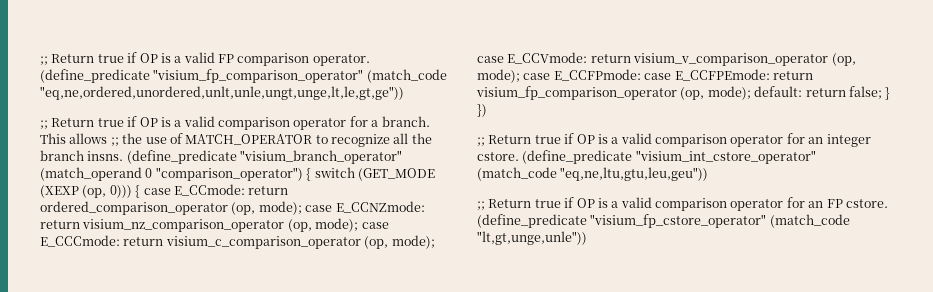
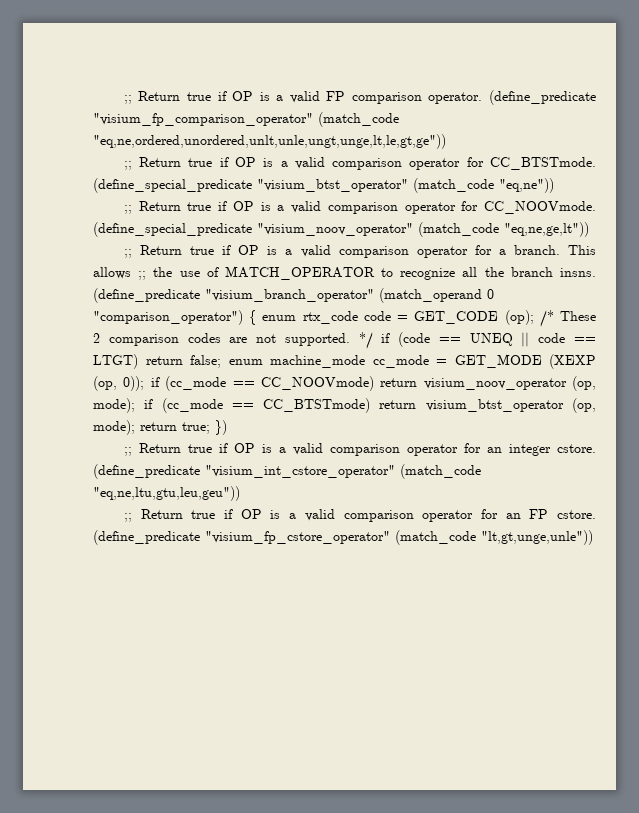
+ ;; Return true if OP is a valid comparison operator for CC_BTSTmode. (define_special_predicate "visium_btst_operator" (match_code "eq,ne"))
+ ;; Return true if OP is a valid comparison operator for CC_NOOVmode. (define_special_predicate "visium_noov_operator" (match_code "eq,ne,ge,lt"))
- (define_predicate "visium_branch_operator" (match_operand 0 "comparison_operator") { switch (GET_MODE (XEXP (op, 0))) { case E_CCmode: return ordered_comparison_operator (op, mode); case E_CCNZmode: return visium_nz_comparison_operator (op, mode); case E_CCCmode: return visium_c_comparison_operator (op, mode); case E_CCVmode: return visium_v_comparison_operator (op, mode); case E_CCFPmode: case E_CCFPEmode: return visium_fp_comparison_operator (op, mode); default: return false; } })
+ (define_predicate "visium_branch_operator" (match_operand 0 "comparison_operator") { enum rtx_code code = GET_CODE (op); /* These 2 comparison codes are not supported. */ if (code == UNEQ || code == LTGT) return false; enum machine_mode cc_mode = GET_MODE (XEXP (op, 0)); if (cc_mode == CC_NOOVmode) return visium_noov_operator (op, mode); if (cc_mode == CC_BTSTmode) return visium_btst_operator (op, mode); return true; })

